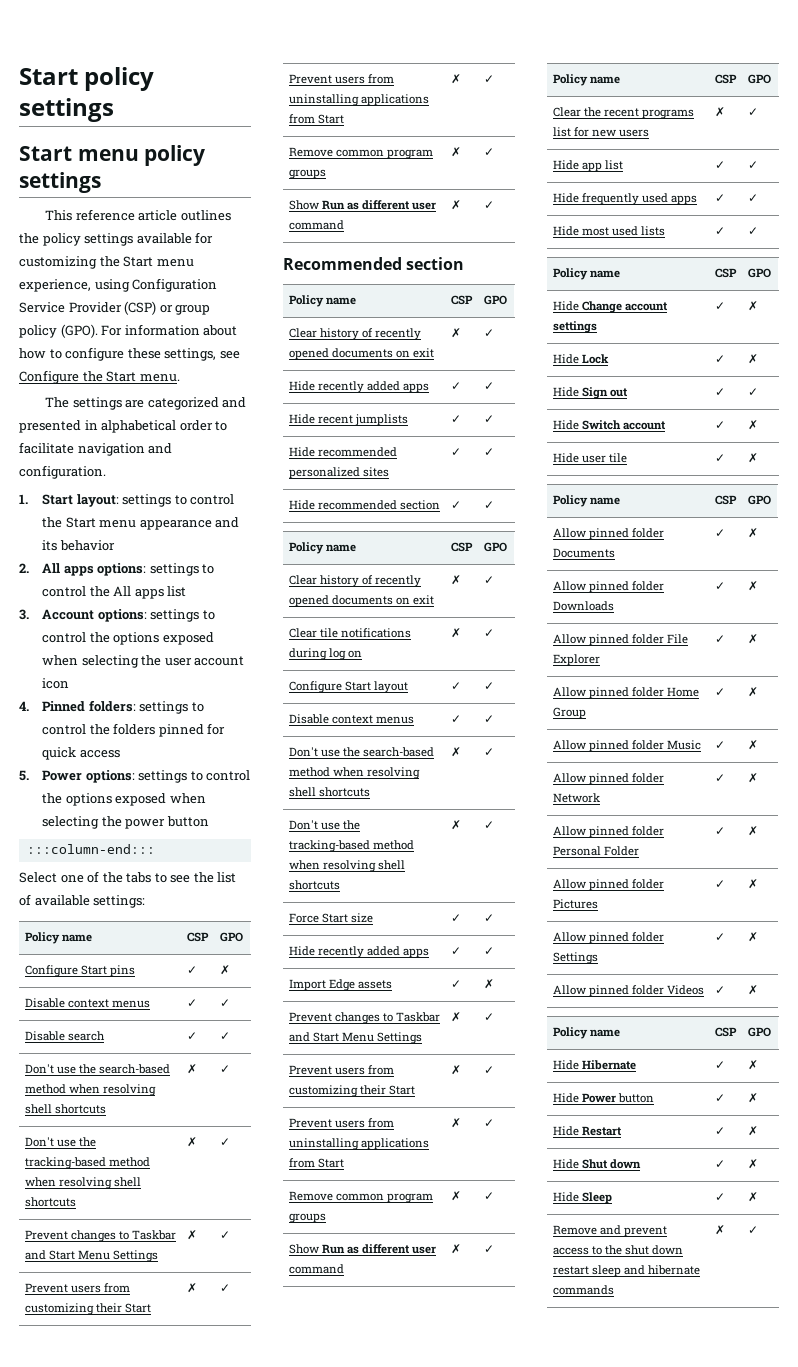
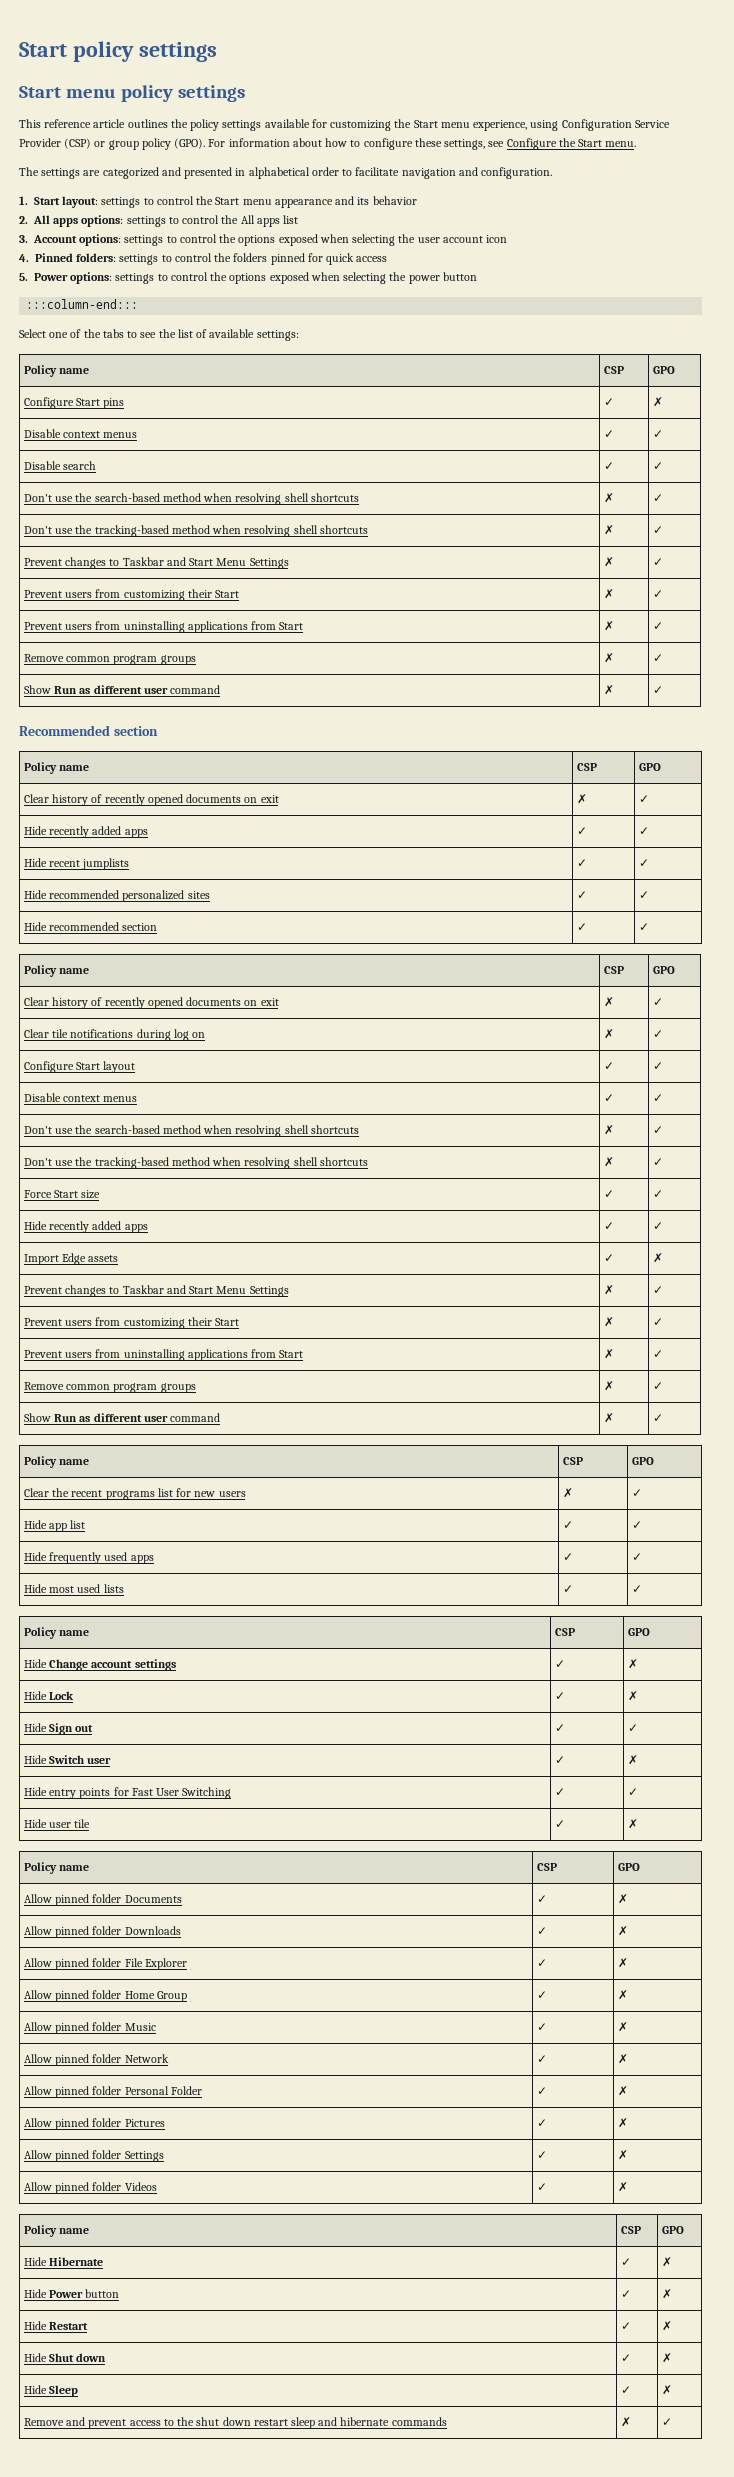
- Hide Switch account | ✓ | ✗
+ Hide Switch user | ✓ | ✗
+ Hide entry points for Fast User Switching | ✓ | ✓

